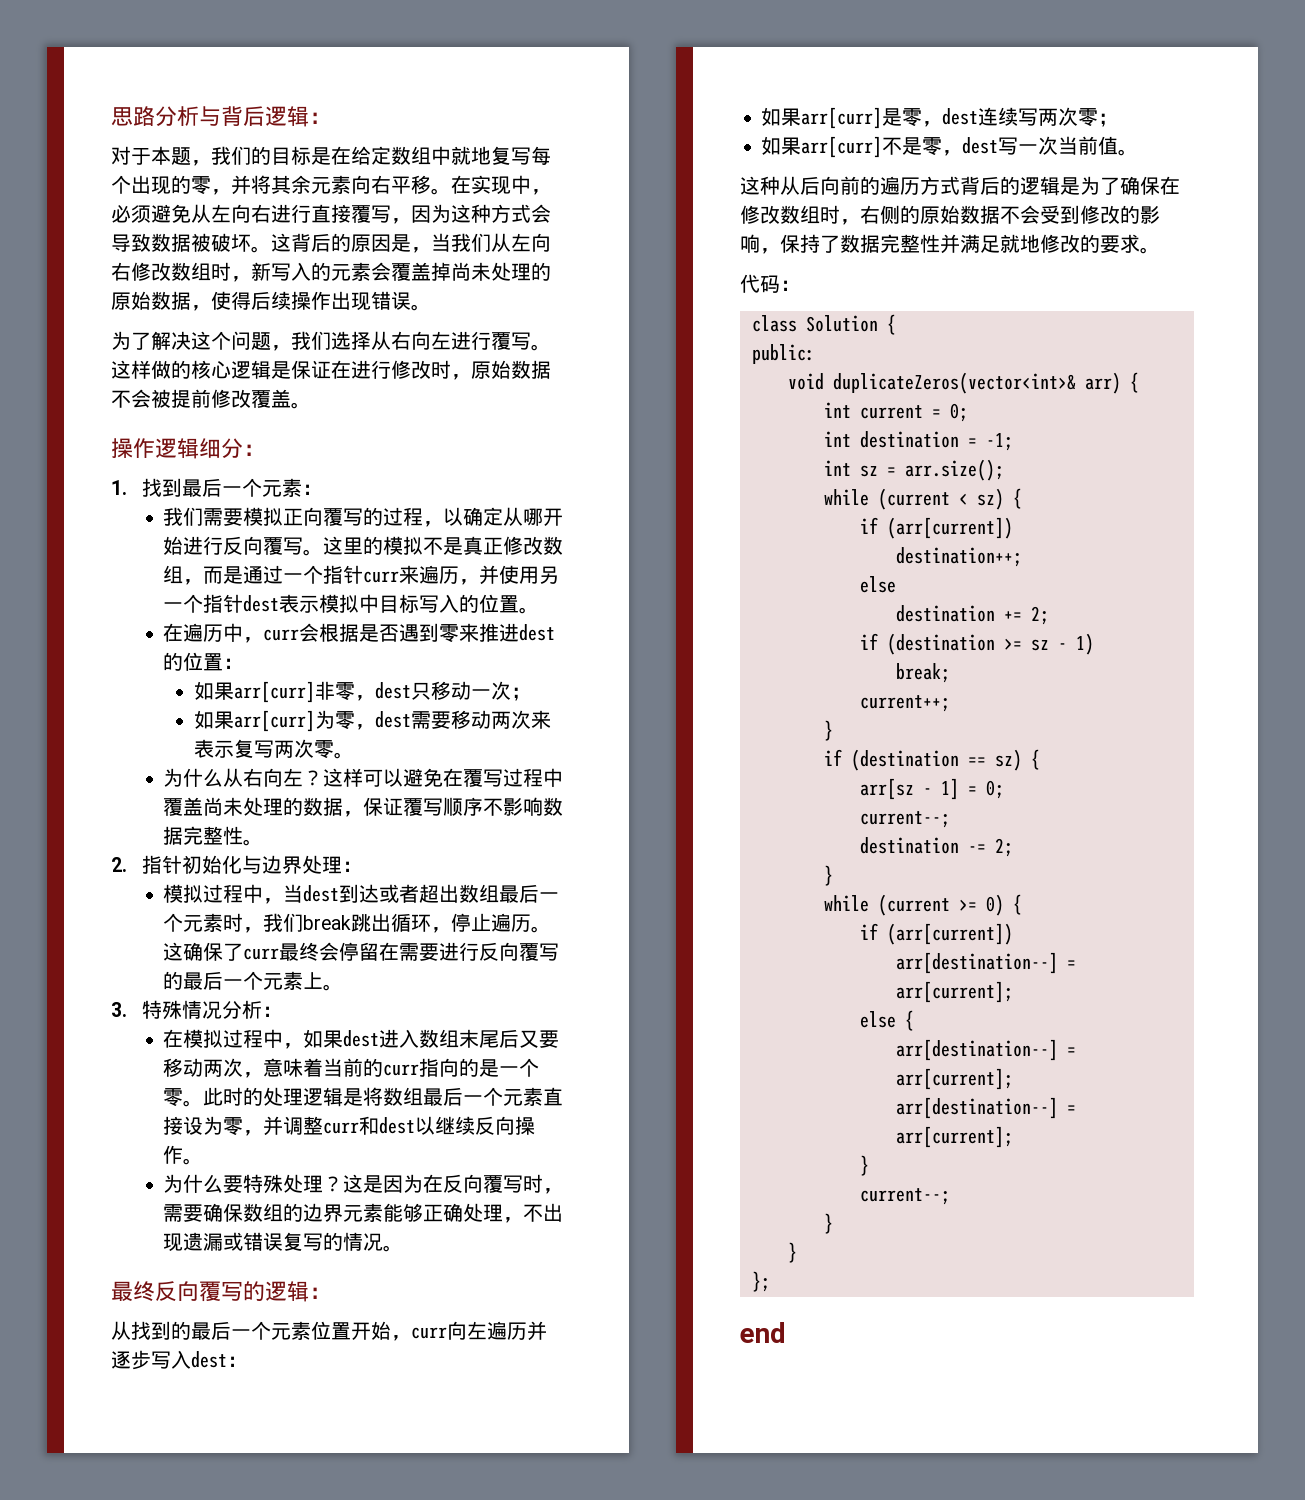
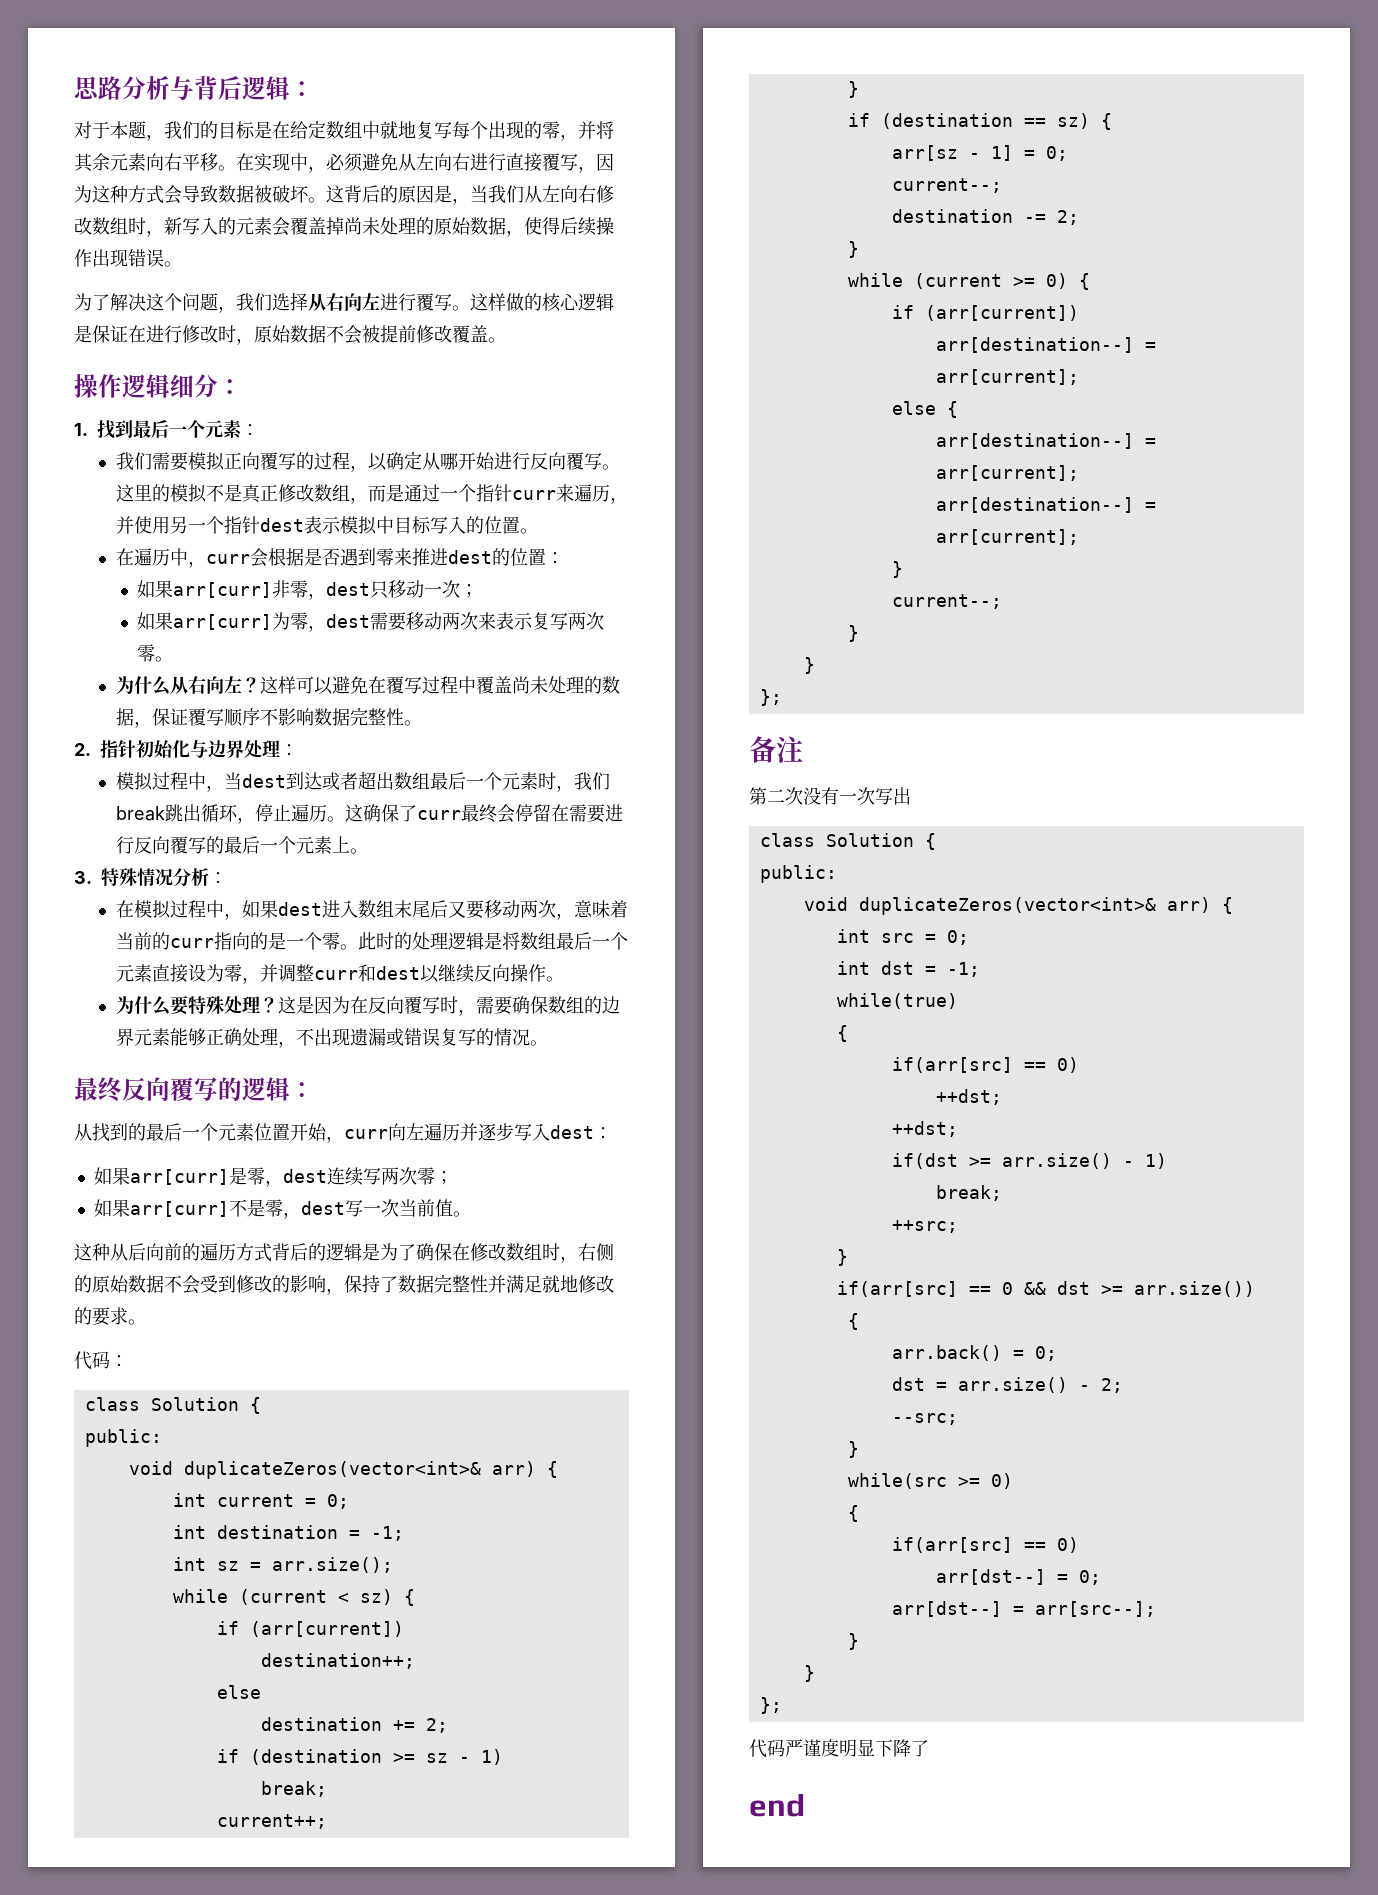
+ 备注
+ 第二次没有一次写出
+ class Solution {
+ public:
+ void duplicateZeros(vector<int>& arr) {
+ int src = 0;
+ int dst = -1;
+ while(true)
+ {
+ if(arr[src] == 0)
+ ++dst;
+ ++dst;
+ if(dst >= arr.size() - 1)
+ break;
+ ++src;
+ }
+ if(arr[src] == 0 && dst >= arr.size())
+ {
+ arr.back() = 0;
+ dst = arr.size() - 2;
+ --src;
+ }
+ while(src >= 0)
+ {
+ if(arr[src] == 0)
+ arr[dst--] = 0;
+ arr[dst--] = arr[src--];
+ }
+ }
+ };
+ 代码严谨度明显下降了

